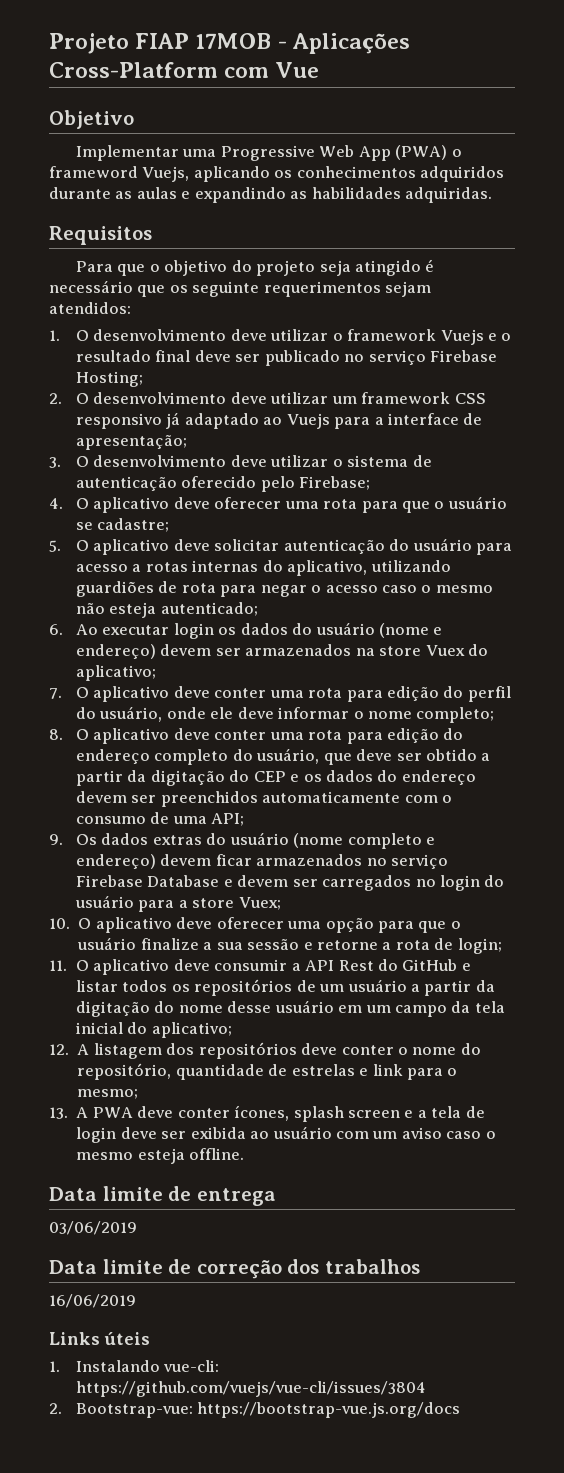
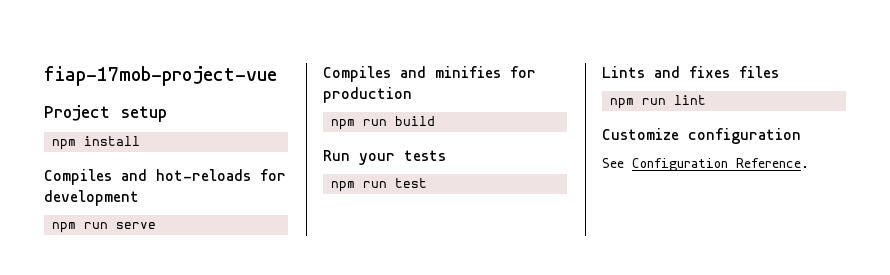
- Projeto FIAP 17MOB - Aplicações Cross-Platform com Vue
- Objetivo
- Implementar uma Progressive Web App (PWA) o frameword Vuejs, aplicando os conhecimentos adquiridos durante as aulas e expandindo as habilidades adquiridas.
- Requisitos
- Para que o objetivo do projeto seja atingido é necessário que os seguinte requerimentos sejam atendidos:
- 1. O desenvolvimento deve utilizar o framework Vuejs e o resultado final deve ser publicado no serviço Firebase Hosting;
- 2. O desenvolvimento deve utilizar um framework CSS responsivo já adaptado ao Vuejs para a interface de apresentação;
- 3. O desenvolvimento deve utilizar o sistema de autenticação oferecido pelo Firebase;
- 4. O aplicativo deve oferecer uma rota para que o usuário se cadastre;
- 5. O aplicativo deve solicitar autenticação do usuário para acesso a rotas internas do aplicativo, utilizando guardiões de rota para negar o acesso caso o mesmo não esteja autenticado;
- 6. Ao executar login os dados do usuário (nome e endereço) devem ser armazenados na store Vuex do aplicativo;
- 7. O aplicativo deve conter uma rota para edição do perfil do usuário, onde ele deve informar o nome completo;
- 8. O aplicativo deve conter uma rota para edição do endereço completo do usuário, que deve ser obtido a partir da digitação do CEP e os dados do endereço devem ser preenchidos automaticamente com o consumo de uma API;
- 9. Os dados extras do usuário (nome completo e endereço) devem ficar armazenados no serviço Firebase Database e devem ser carregados no login do usuário para a store Vuex;
- 10. O aplicativo deve oferecer uma opção para que o usuário finalize a sua sessão e retorne a rota de login;
- 11. O aplicativo deve consumir a API Rest do GitHub e listar todos os repositórios de um usuário a partir da digitação do nome desse usuário em um campo da tela inicial do aplicativo;
- 12. A listagem dos repositórios deve conter o nome do repositório, quantidade de estrelas e link para o mesmo;
- 13. A PWA deve conter ícones, splash screen e a tela de login deve ser exibida ao usuário com um aviso caso o mesmo esteja offline.
- Data limite de entrega
- 03/06/2019
- Data limite de correção dos trabalhos
- 16/06/2019
- Links úteis
- 1. Instalando vue-cli: https://github.com/vuejs/vue-cli/issues/3804
- 2. Bootstrap-vue: https://bootstrap-vue.js.org/docs
+ fiap-17mob-project-vue
+ Project setup
+ npm install
+ Compiles and hot-reloads for development
+ npm run serve
+ Compiles and minifies for production
+ npm run build
+ Run your tests
+ npm run test
+ Lints and fixes files
+ npm run lint
+ Customize configuration
+ See Configuration Reference.

